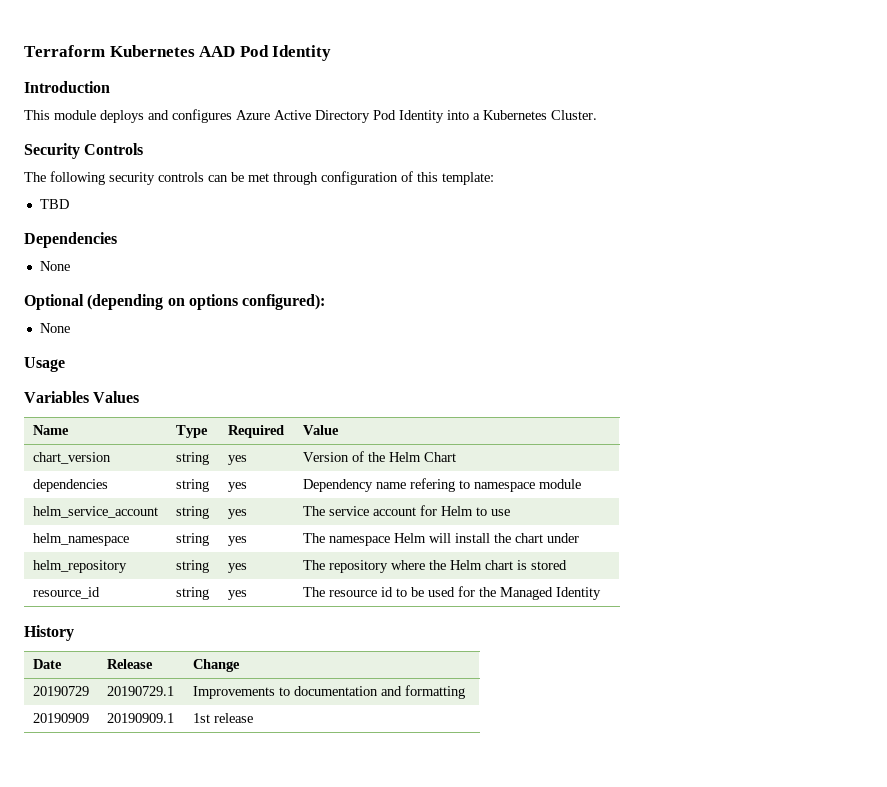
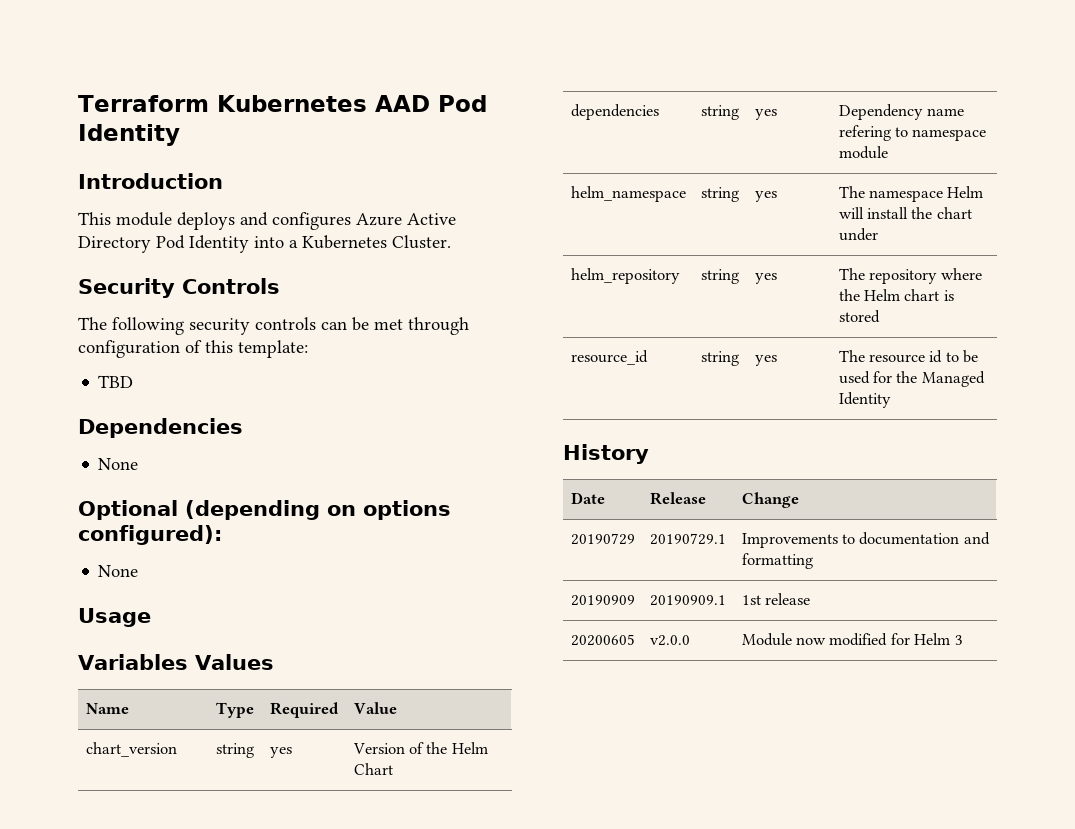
- helm_service_account | string | yes | The service account for Helm to use
+ 20200605 | v2.0.0 | Module now modified for Helm 3

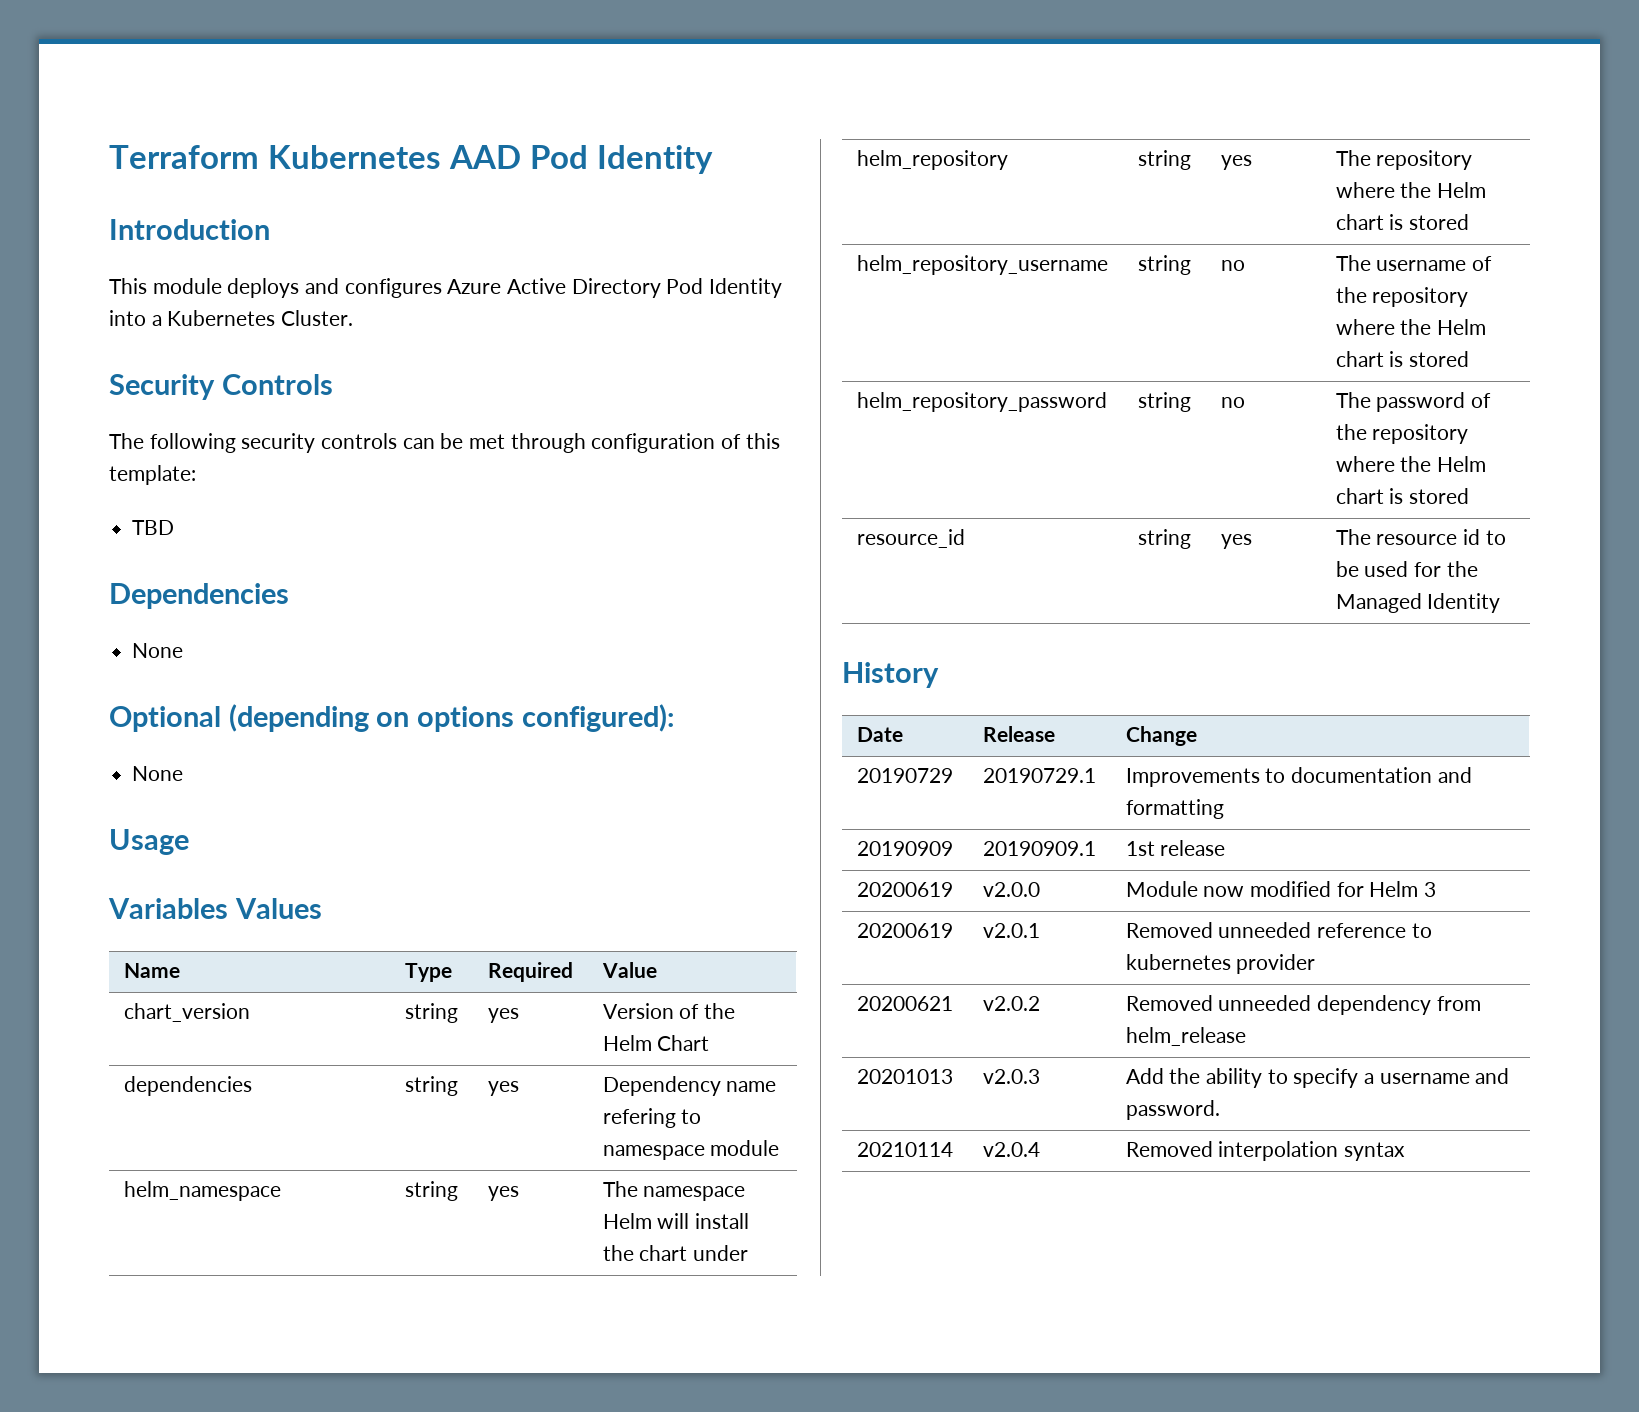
+ helm_repository_username | string | no | The username of the repository where the Helm chart is stored
+ helm_repository_password | string | no | The password of the repository where the Helm chart is stored
- 20200605 | v2.0.0 | Module now modified for Helm 3
+ 20200619 | v2.0.0 | Module now modified for Helm 3
+ 20200619 | v2.0.1 | Removed unneeded reference to kubernetes provider
+ 20200621 | v2.0.2 | Removed unneeded dependency from helm_release
+ 20201013 | v2.0.3 | Add the ability to specify a username and password.
+ 20210114 | v2.0.4 | Removed interpolation syntax

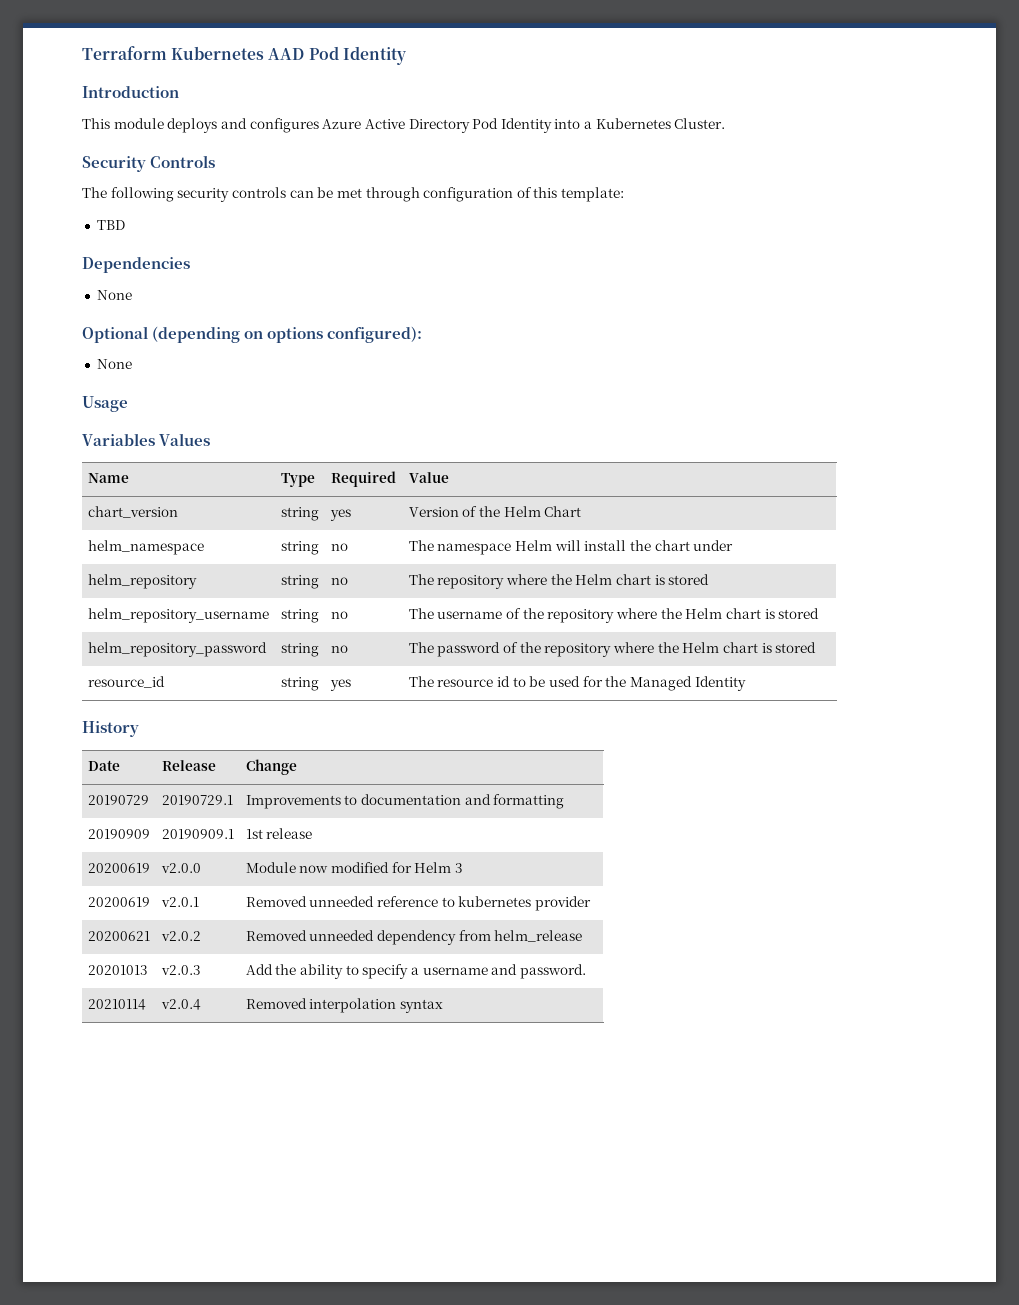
- dependencies | string | yes | Dependency name refering to namespace module
- helm_namespace | string | yes | The namespace Helm will install the chart under
+ helm_namespace | string | no | The namespace Helm will install the chart under
- helm_repository | string | yes | The repository where the Helm chart is stored
+ helm_repository | string | no | The repository where the Helm chart is stored

